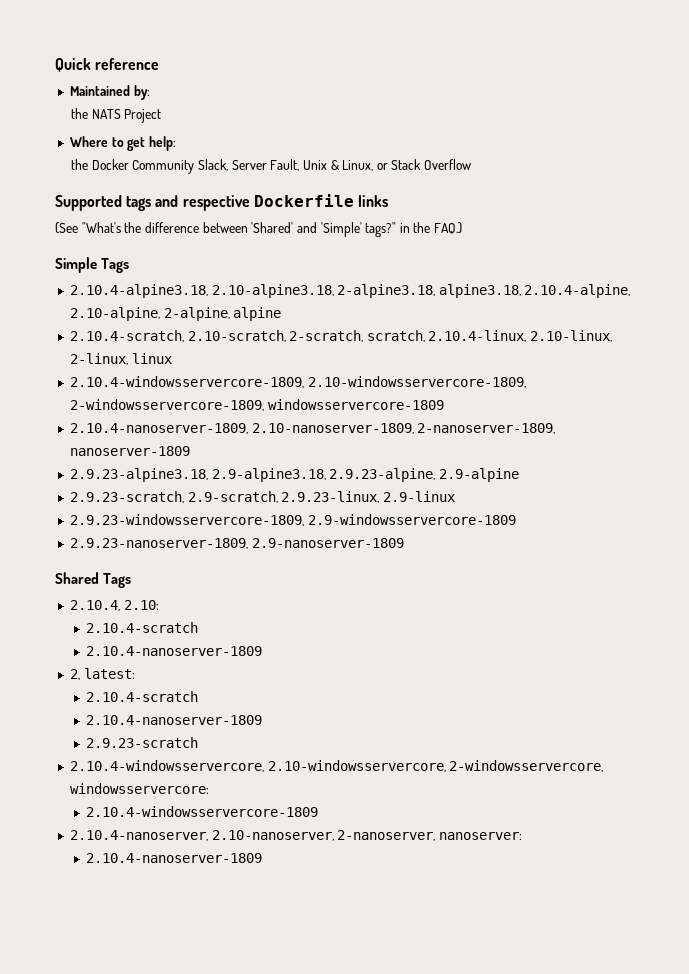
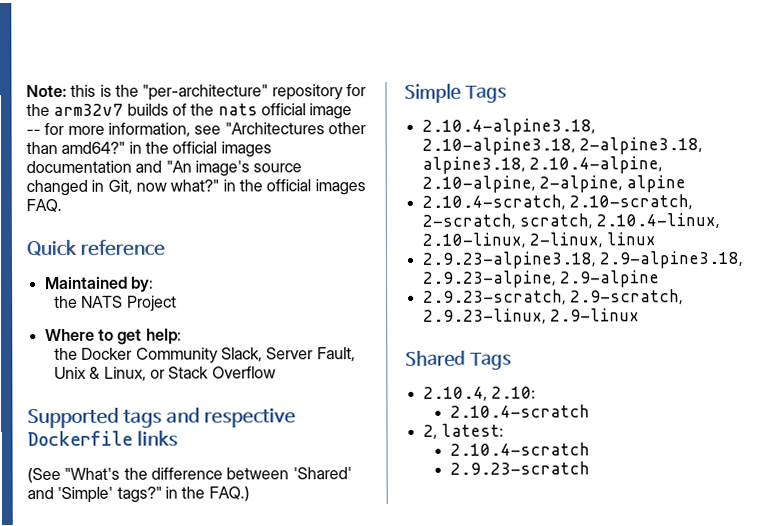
+ Note: this is the "per-architecture" repository for the arm32v7 builds of the nats official image -- for more information, see "Architectures other than amd64?" in the official images documentation and "An image's source changed in Git, now what?" in the official images FAQ.
- 2.10.4-windowsservercore-1809, 2.10-windowsservercore-1809, 2-windowsservercore-1809, windowsservercore-1809
- 2.10.4-nanoserver-1809, 2.10-nanoserver-1809, 2-nanoserver-1809, nanoserver-1809
- 2.9.23-windowsservercore-1809, 2.9-windowsservercore-1809
- 2.9.23-nanoserver-1809, 2.9-nanoserver-1809
  2.10.4, 2.10:
  2.10.4-scratch
- 2.10.4-nanoserver-1809
  2, latest:
  2.10.4-scratch
- 2.10.4-nanoserver-1809
- 2.10.4-windowsservercore, 2.10-windowsservercore, 2-windowsservercore, windowsservercore:
- 2.10.4-windowsservercore-1809
- 2.10.4-nanoserver, 2.10-nanoserver, 2-nanoserver, nanoserver:
- 2.10.4-nanoserver-1809

